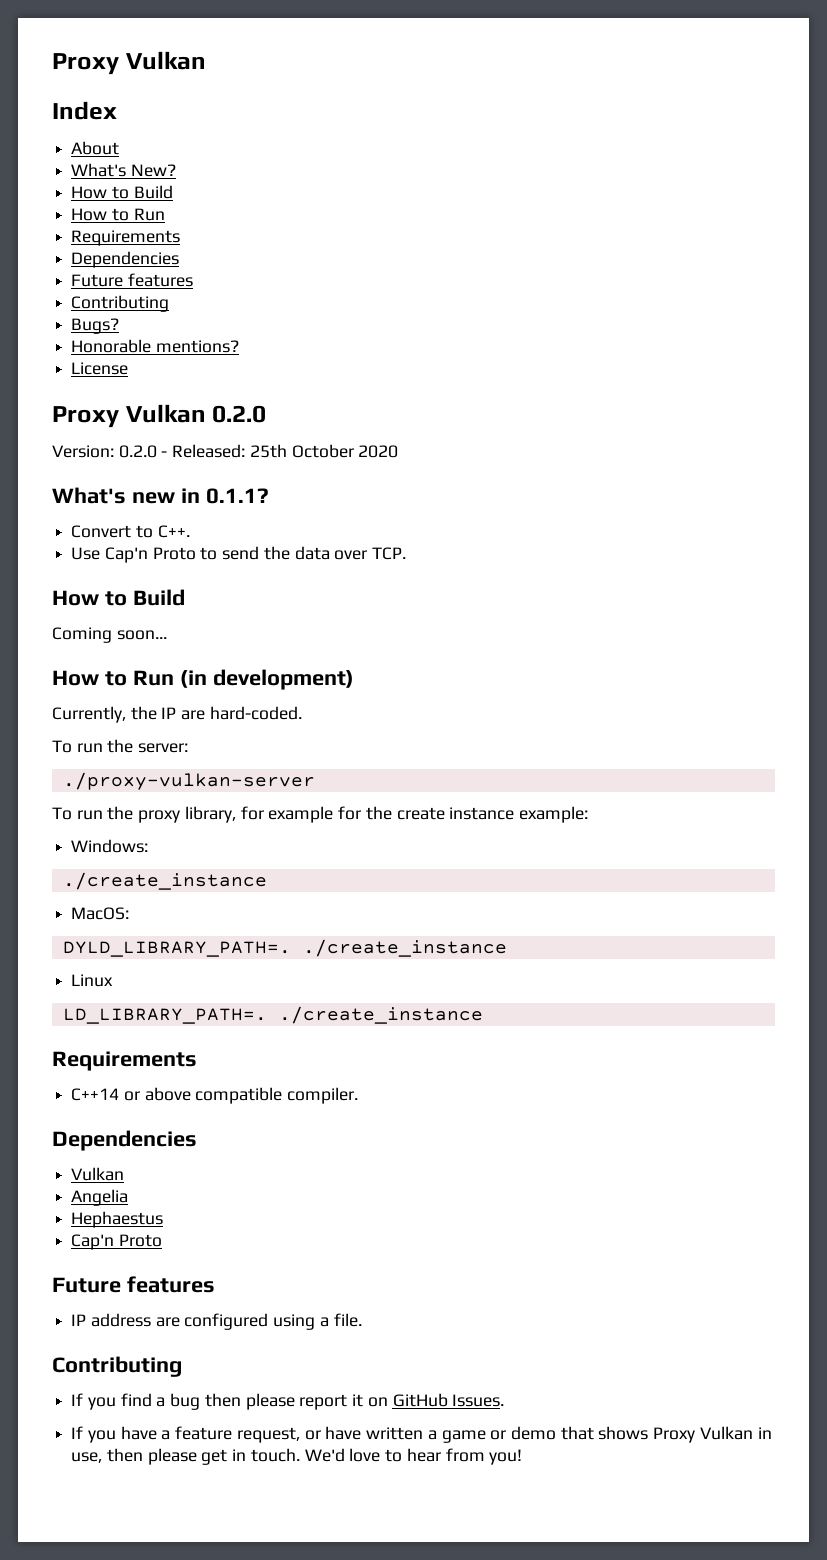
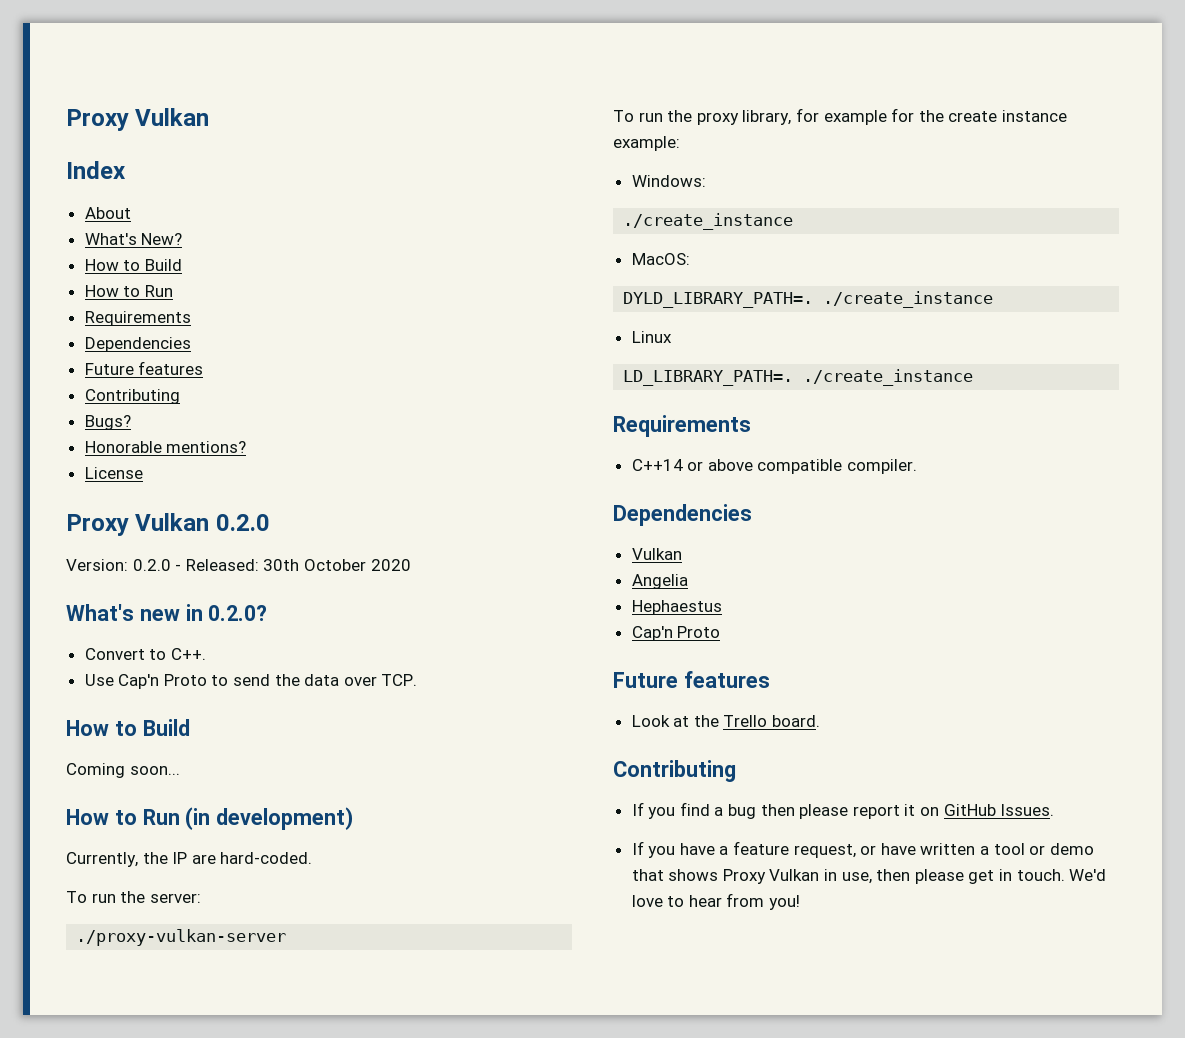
- Version: 0.2.0 - Released: 25th October 2020
+ Version: 0.2.0 - Released: 30th October 2020
- What's new in 0.1.1?
+ What's new in 0.2.0?
- IP address are configured using a file.
+ Look at the Trello board.
- If you have a feature request, or have written a game or demo that shows Proxy Vulkan in use, then please get in touch.
+ If you have a feature request, or have written a tool or demo that shows Proxy Vulkan in use, then please get in touch.

